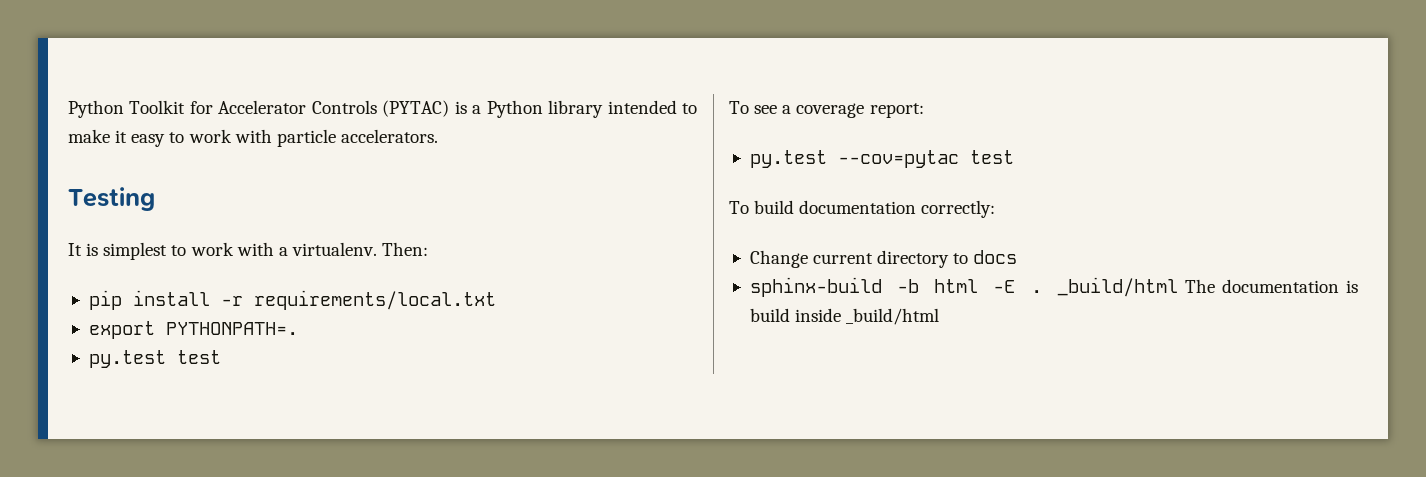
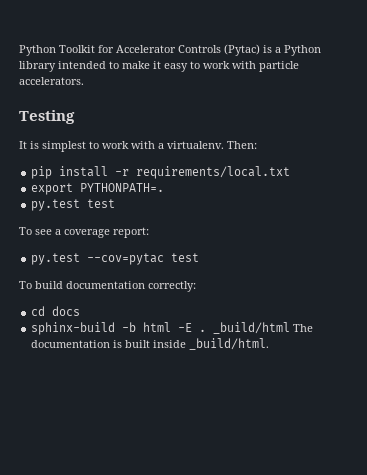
- Python Toolkit for Accelerator Controls (PYTAC) is a Python library intended to make it easy to work with particle accelerators.
+ Python Toolkit for Accelerator Controls (Pytac) is a Python library intended to make it easy to work with particle accelerators.
- Change current directory to docs
+ cd docs
- _build/html The documentation is build inside _build/html
+ _build/html The documentation is built inside _build/html.

